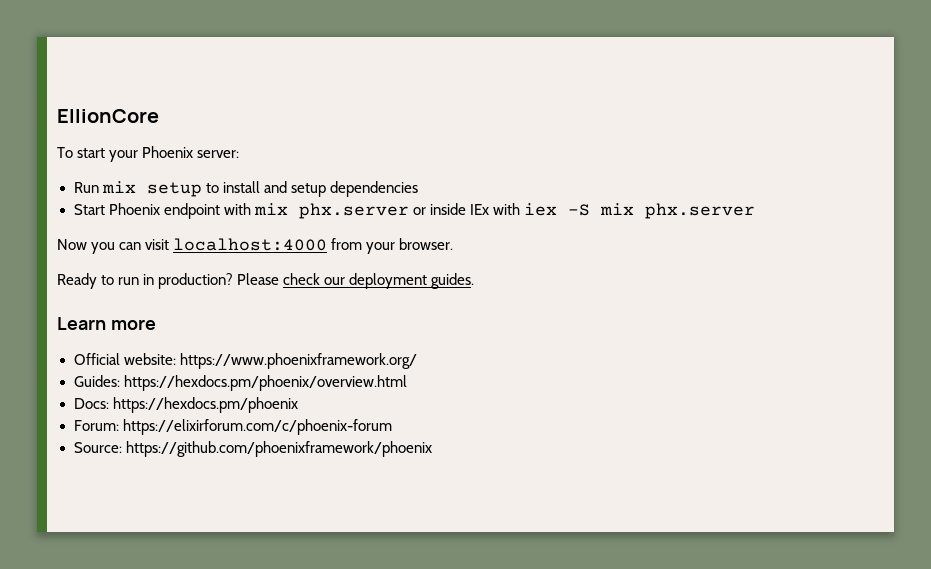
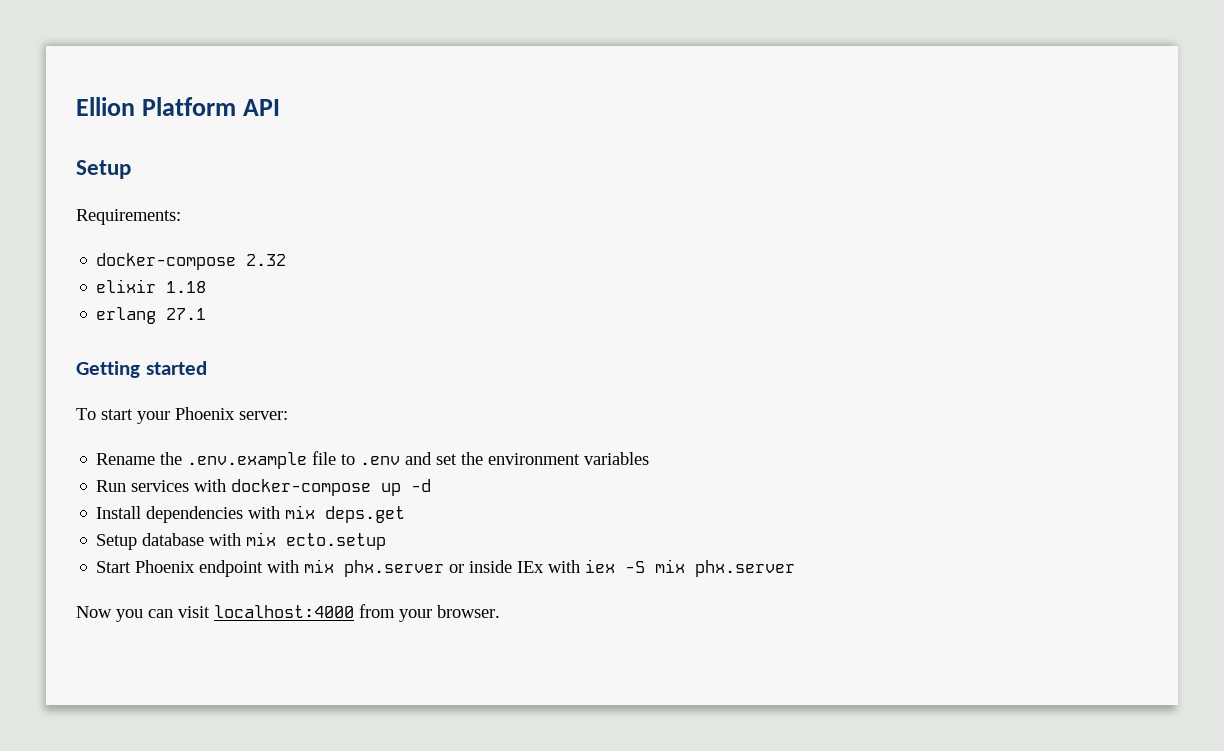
- EllionCore
+ Ellion Platform API
+ Setup
+ Requirements:
+ docker-compose 2.32
+ elixir 1.18
+ erlang 27.1
+ Getting started
- Run mix setup to install and setup dependencies
+ Rename the .env.example file to .env and set the environment variables
+ Run services with docker-compose up -d
+ Install dependencies with mix deps.get
+ Setup database with mix ecto.setup
- Ready to run in production? Please check our deployment guides.
- Learn more
- Official website: https://www.phoenixframework.org/
- Guides: https://hexdocs.pm/phoenix/overview.html
- Docs: https://hexdocs.pm/phoenix
- Forum: https://elixirforum.com/c/phoenix-forum
- Source: https://github.com/phoenixframework/phoenix

